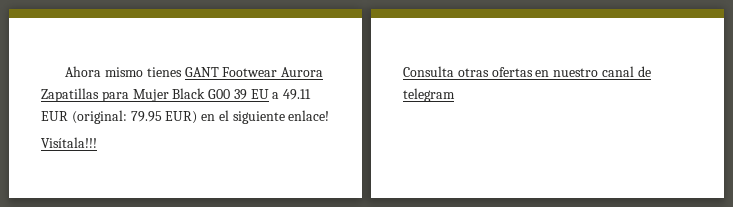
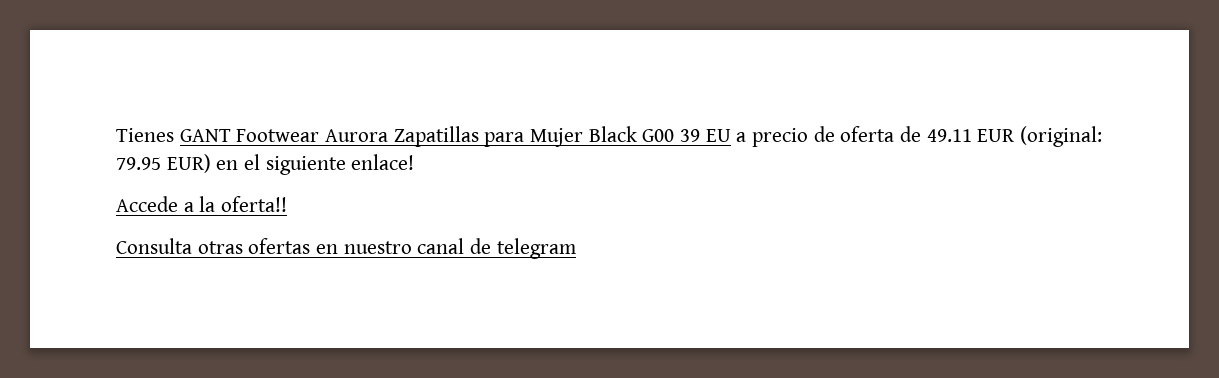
- Ahora mismo tienes GANT Footwear Aurora Zapatillas para Mujer Black G00 39 EU a 49.11 EUR (original: 79.95 EUR) en el siguiente enlace!
+ Tienes GANT Footwear Aurora Zapatillas para Mujer Black G00 39 EU a precio de oferta de 49.11 EUR (original: 79.95 EUR) en el siguiente enlace!
- Visítala!!!
+ Accede a la oferta!!

